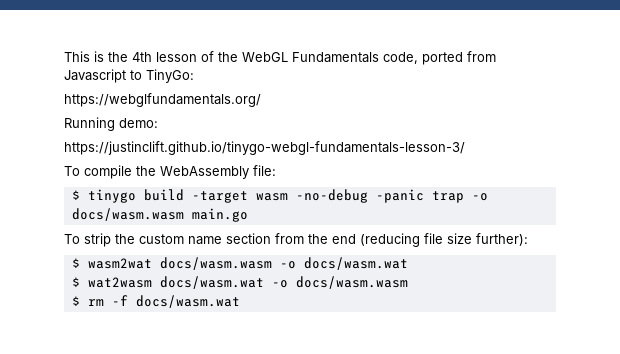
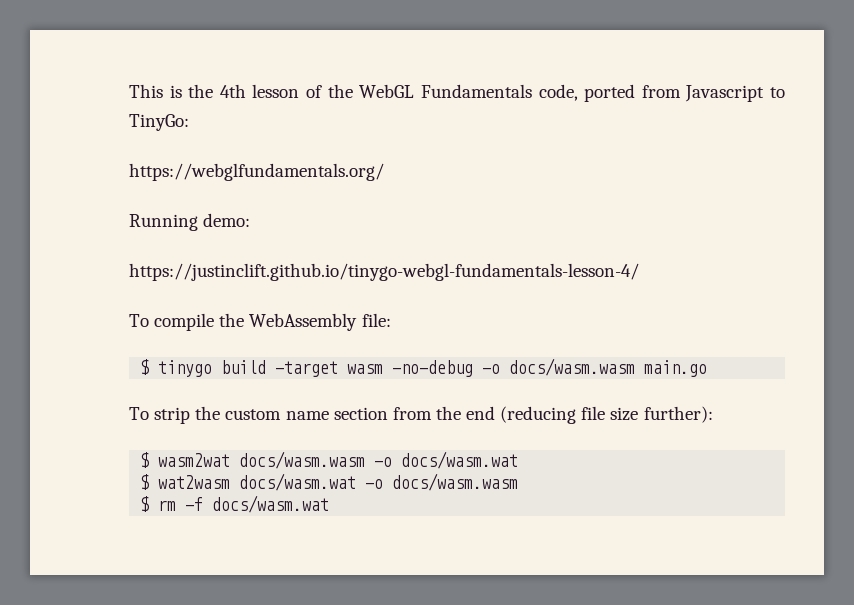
- https://justinclift.github.io/tinygo-webgl-fundamentals-lesson-3/
+ https://justinclift.github.io/tinygo-webgl-fundamentals-lesson-4/
- $ tinygo build -target wasm -no-debug -panic trap -o docs/wasm.wasm main.go
+ $ tinygo build -target wasm -no-debug -o docs/wasm.wasm main.go

